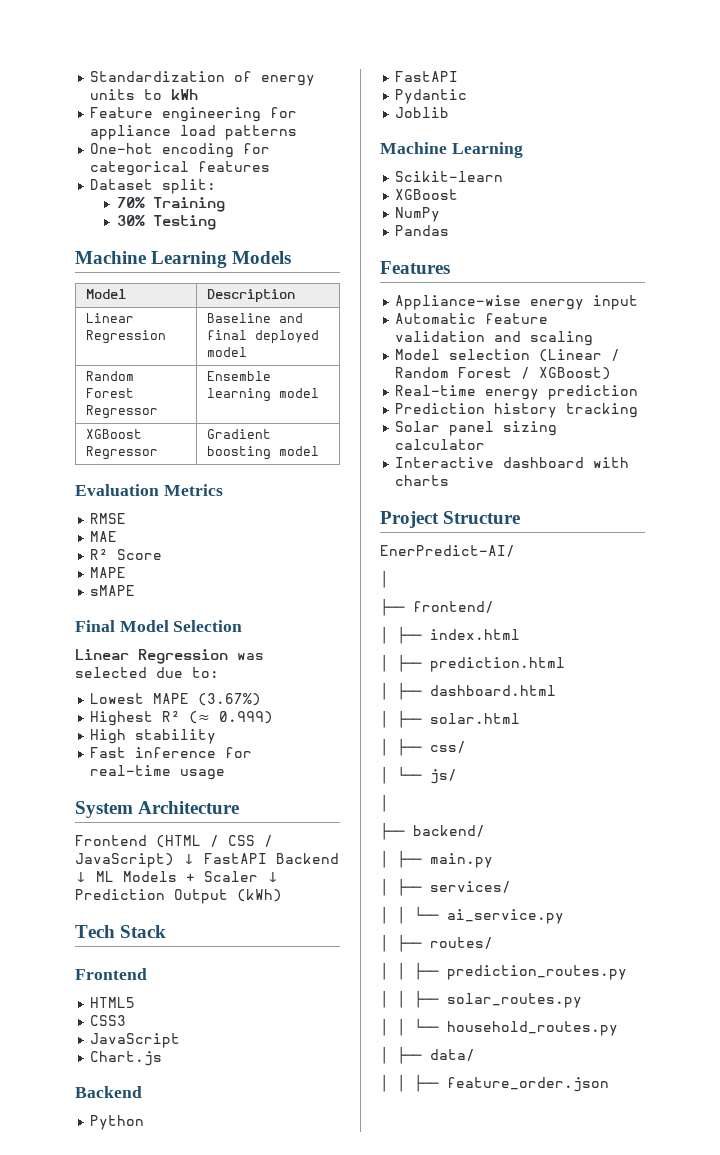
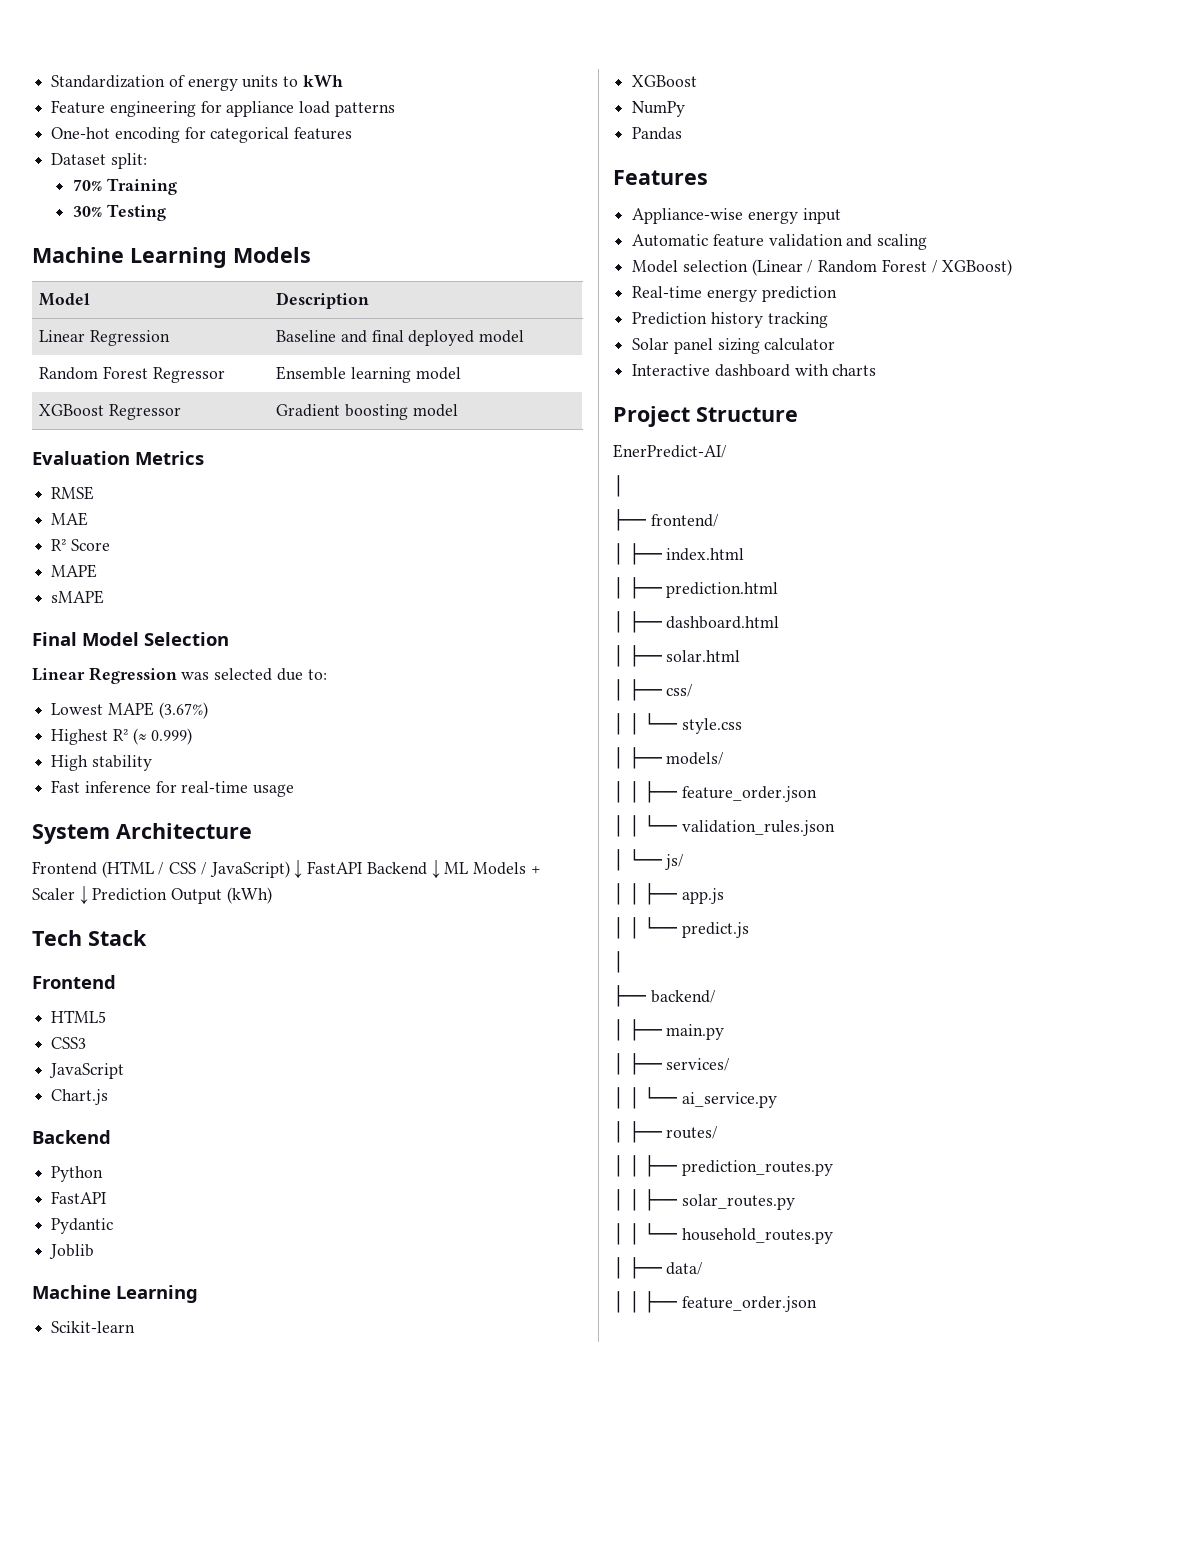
+ │ │ └── style.css
+ │ ├── models/
+ │ │ ├── feature_order.json
+ │ │ └── validation_rules.json
  │ └── js/
+ │ │ ├── app.js
+ │ │ └── predict.js

